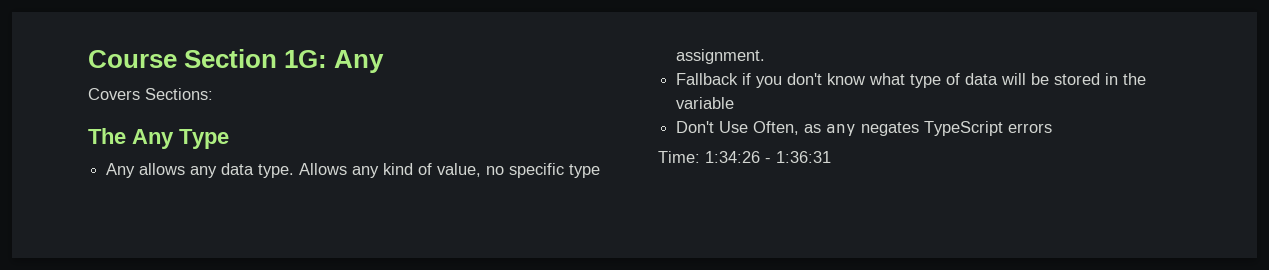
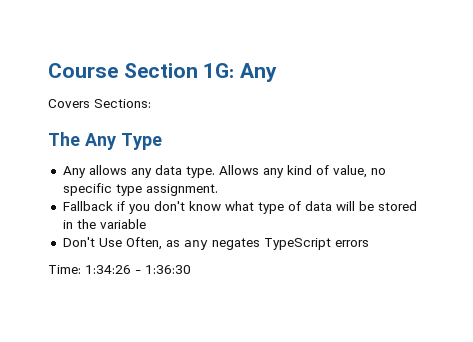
- Time: 1:34:26 - 1:36:31
+ Time: 1:34:26 - 1:36:30

